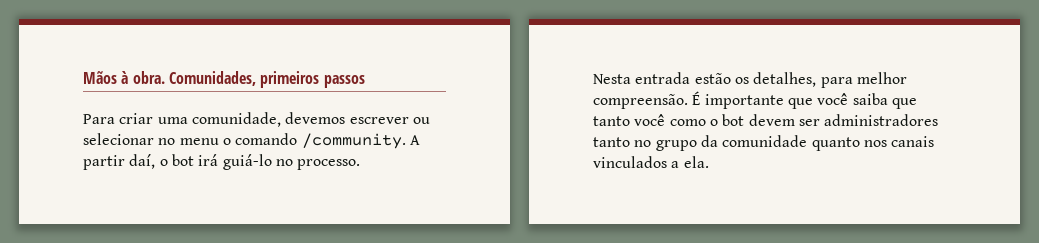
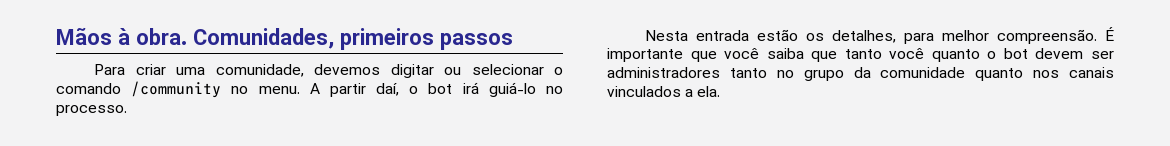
- Para criar uma comunidade, devemos escrever ou selecionar no menu o comando /community.
+ Para criar uma comunidade, devemos digitar ou selecionar o comando /community no menu.
- É importante que você saiba que tanto você como o bot devem ser administradores tanto no grupo da comunidade quanto nos canais vinculados a ela.
+ É importante que você saiba que tanto você quanto o bot devem ser administradores tanto no grupo da comunidade quanto nos canais vinculados a ela.

